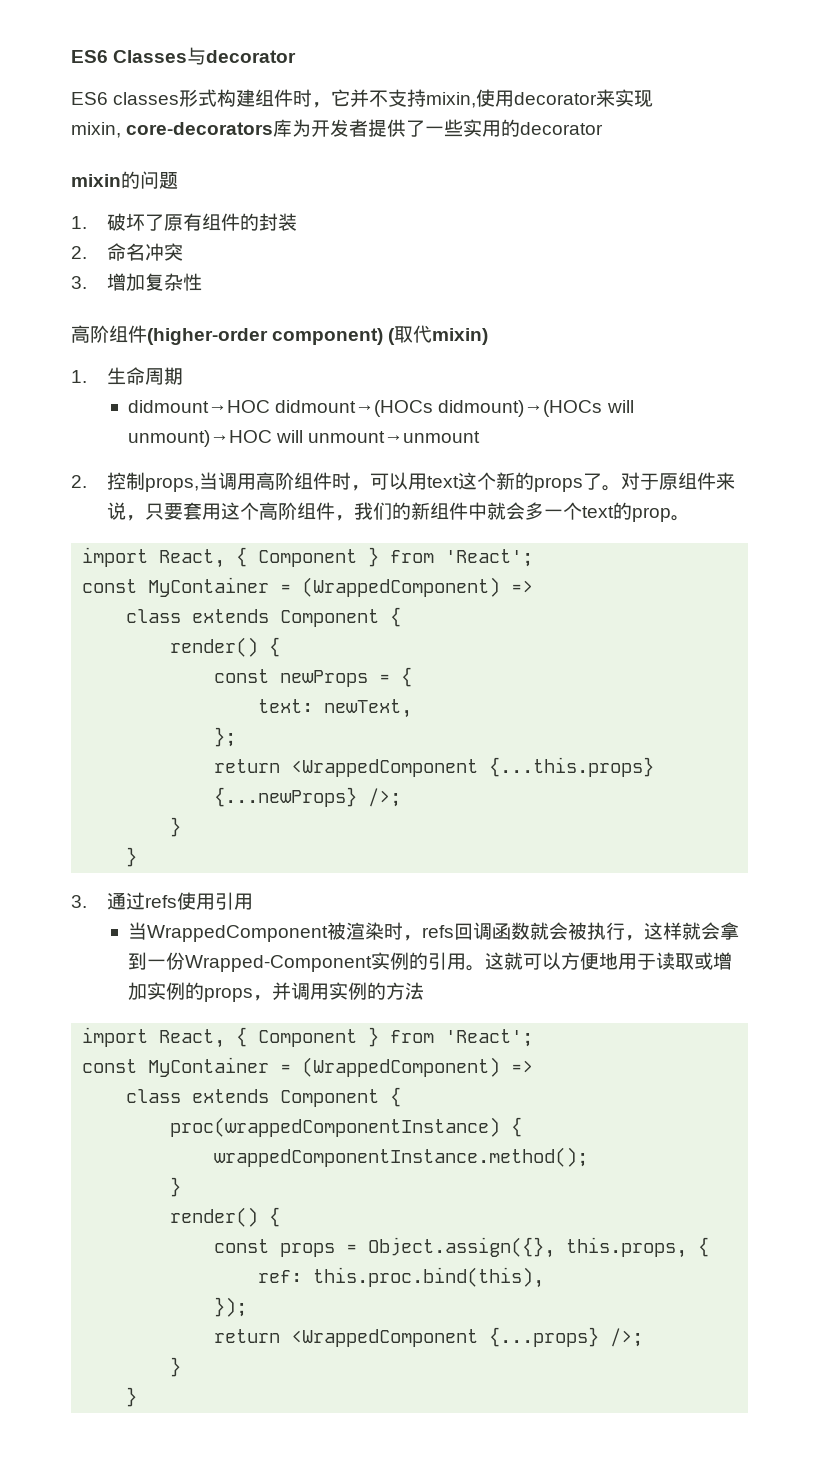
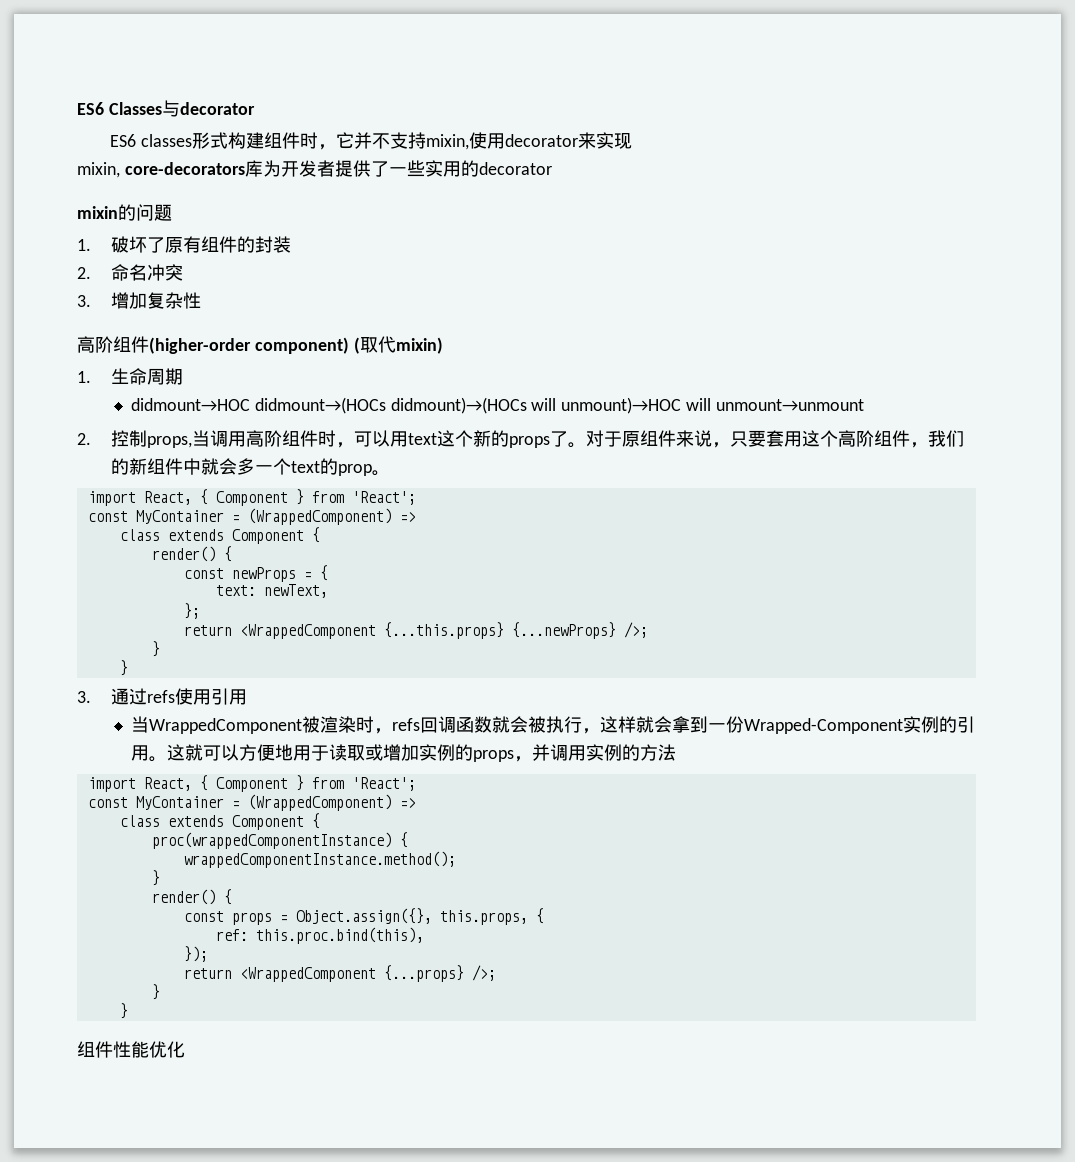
+ 组件性能优化

